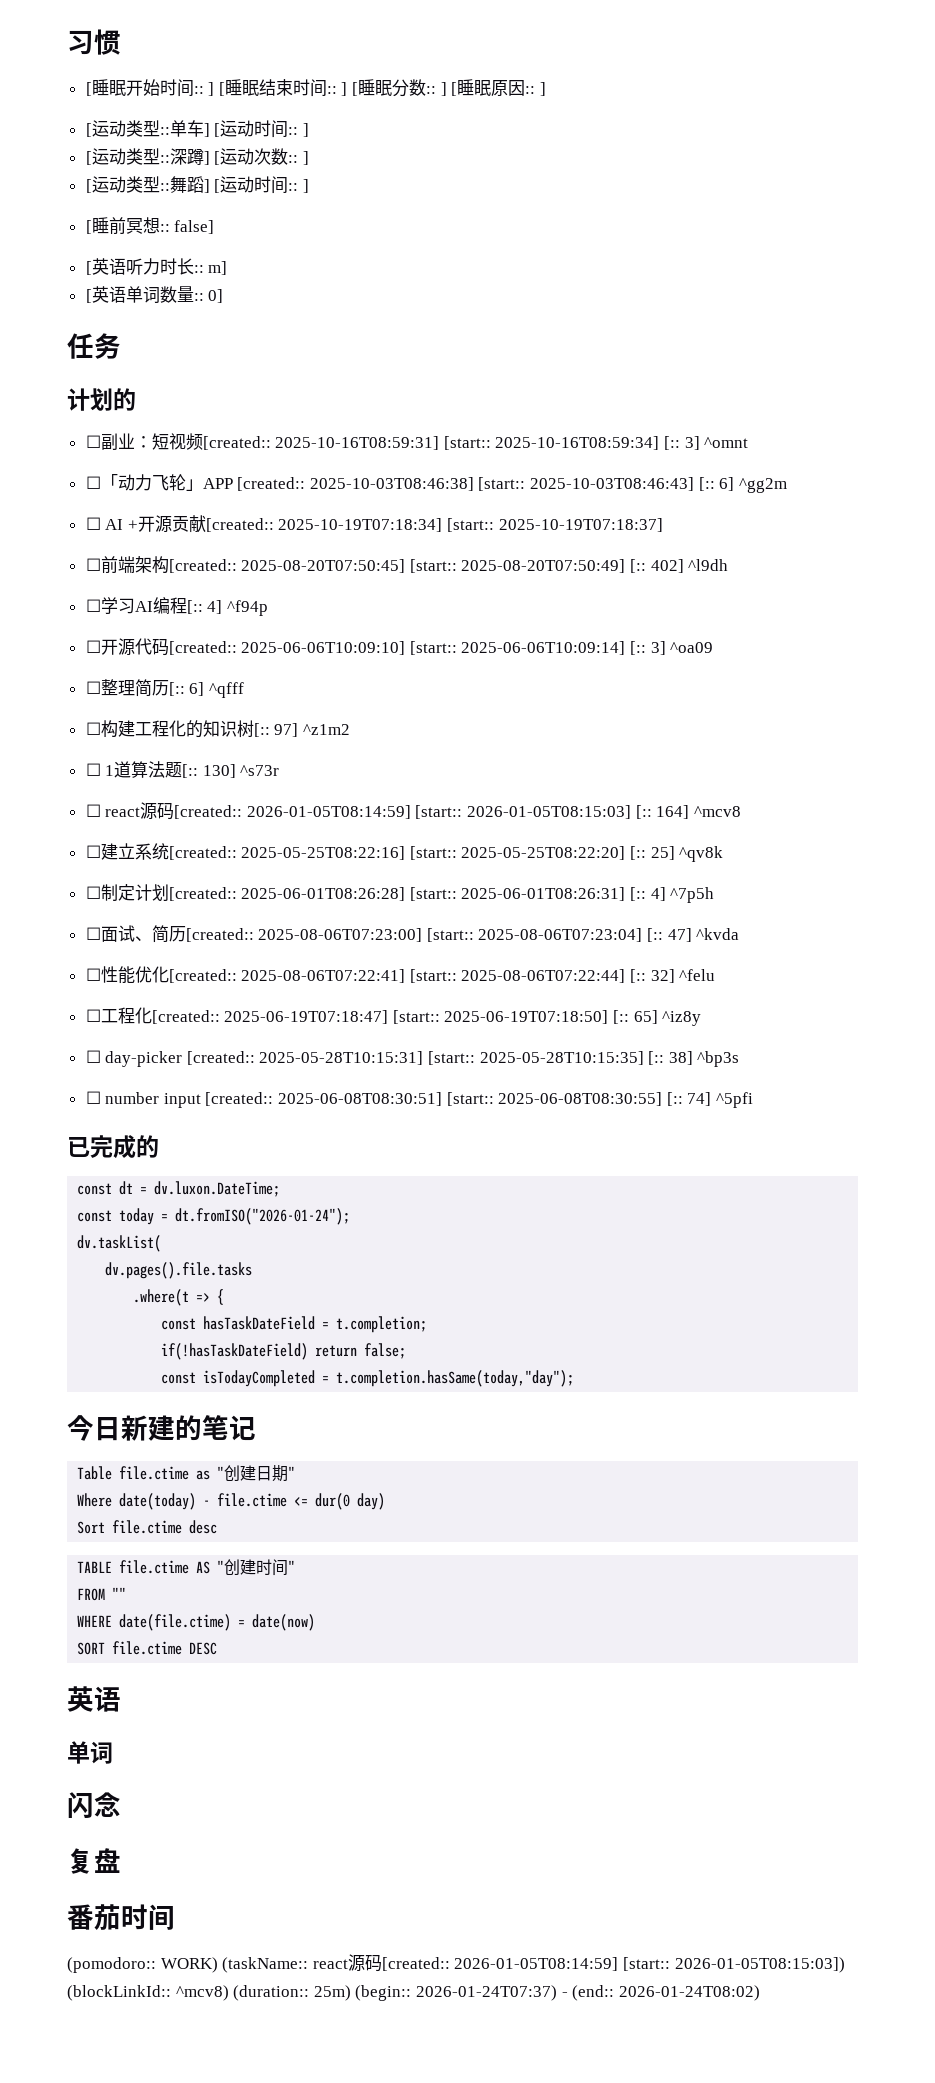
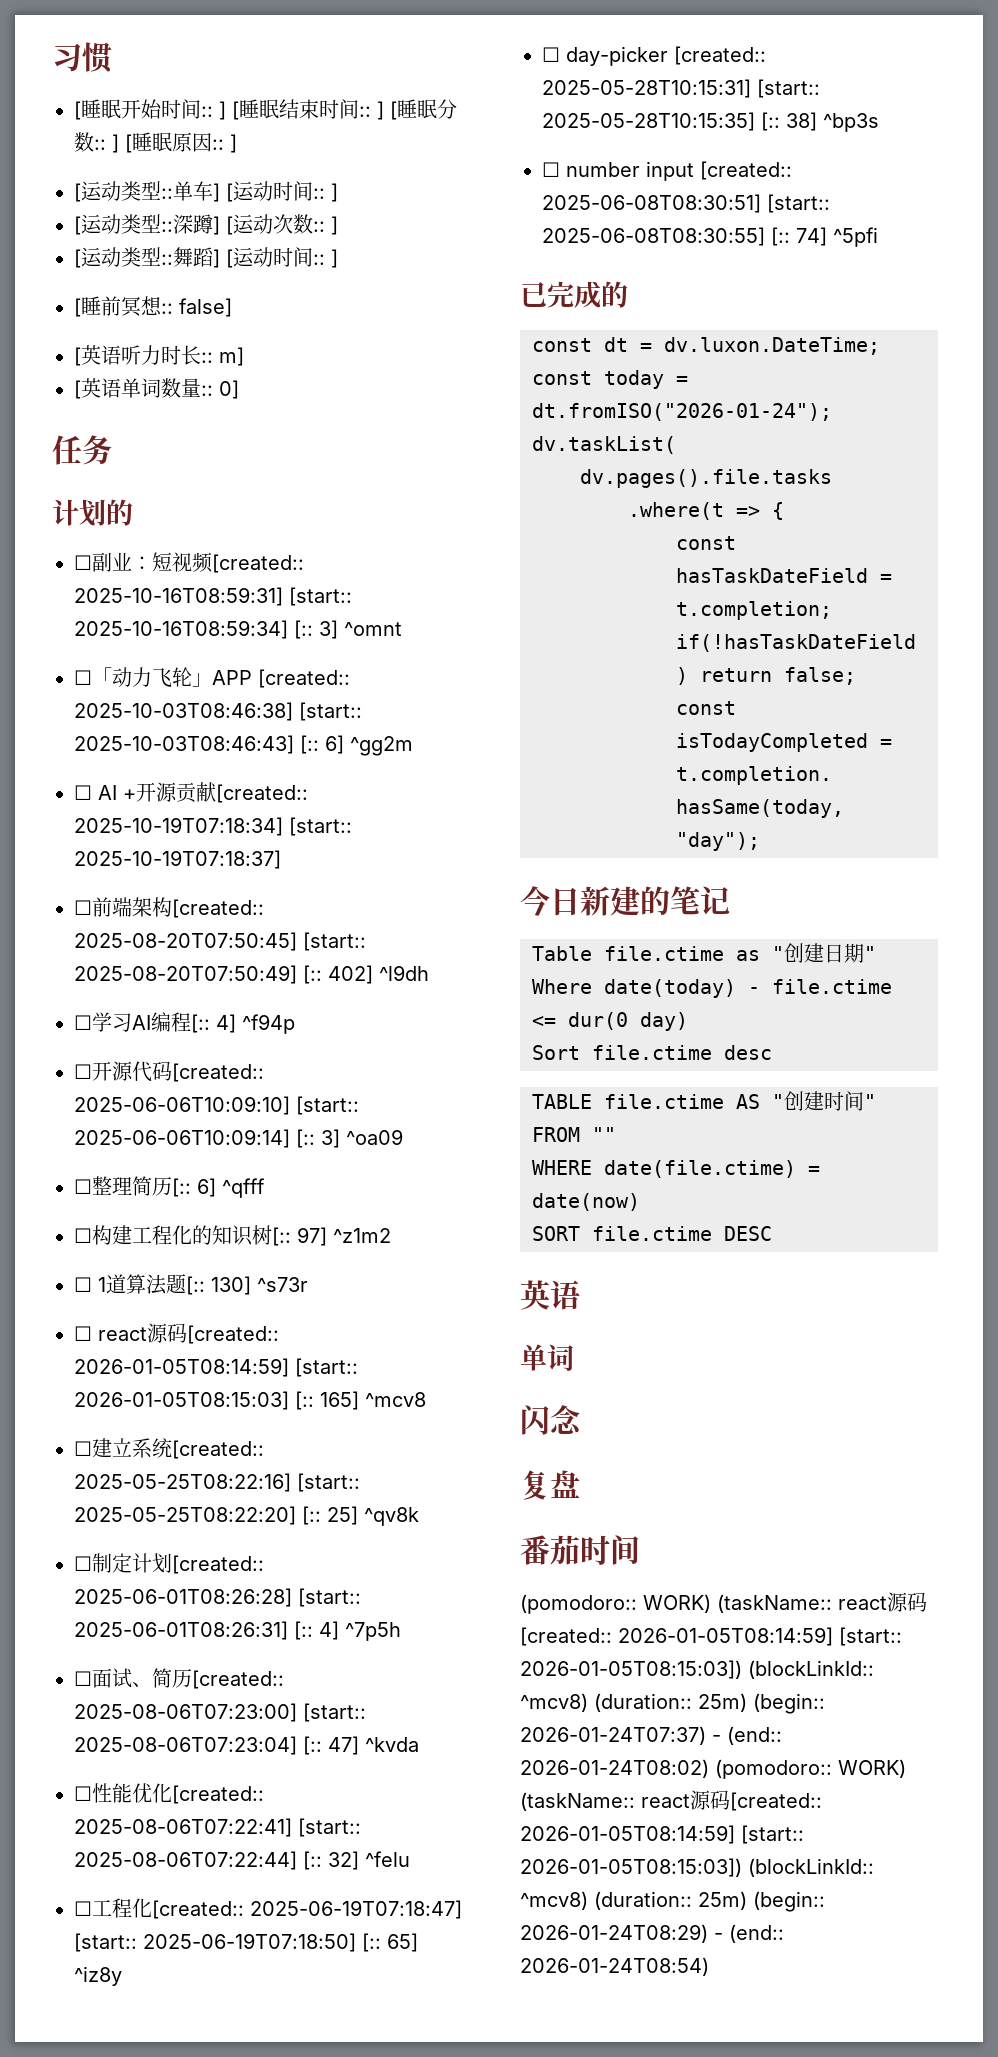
- ☐ react源码[created:: 2026-01-05T08:14:59] [start:: 2026-01-05T08:15:03] [:: 164] ^mcv8
+ ☐ react源码[created:: 2026-01-05T08:14:59] [start:: 2026-01-05T08:15:03] [:: 165] ^mcv8
- (pomodoro:: WORK) (taskName:: react源码[created:: 2026-01-05T08:14:59] [start:: 2026-01-05T08:15:03]) (blockLinkId:: ^mcv8) (duration:: 25m) (begin:: 2026-01-24T07:37) - (end:: 2026-01-24T08:02)
+ (pomodoro:: WORK) (taskName:: react源码[created:: 2026-01-05T08:14:59] [start:: 2026-01-05T08:15:03]) (blockLinkId:: ^mcv8) (duration:: 25m) (begin:: 2026-01-24T07:37) - (end:: 2026-01-24T08:02) (pomodoro:: WORK) (taskName:: react源码[created:: 2026-01-05T08:14:59] [start:: 2026-01-05T08:15:03]) (blockLinkId:: ^mcv8) (duration:: 25m) (begin:: 2026-01-24T08:29) - (end:: 2026-01-24T08:54)

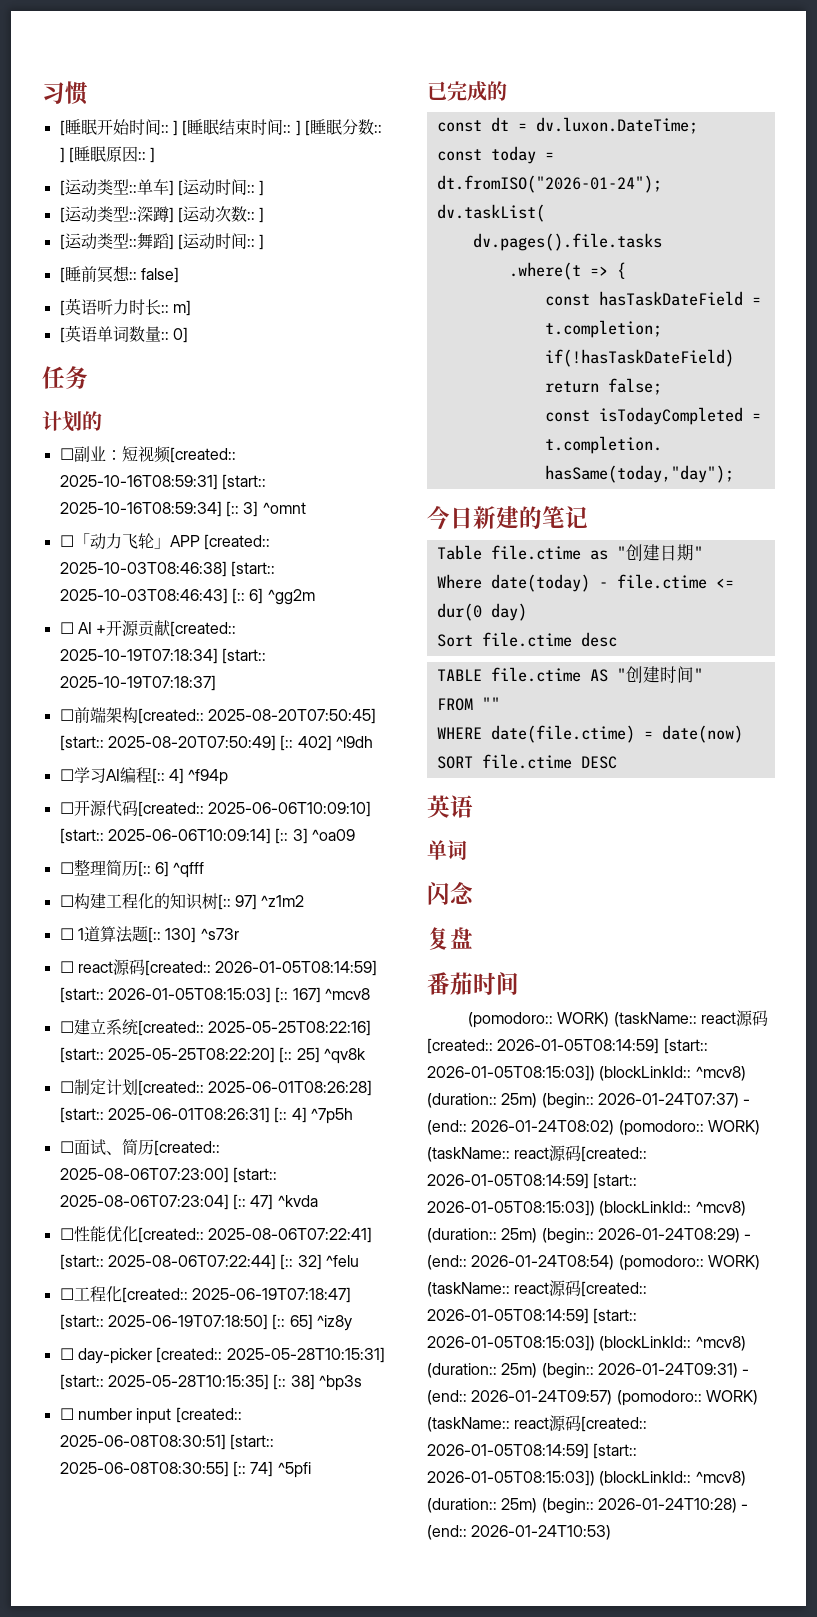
- ☐ react源码[created:: 2026-01-05T08:14:59] [start:: 2026-01-05T08:15:03] [:: 165] ^mcv8
+ ☐ react源码[created:: 2026-01-05T08:14:59] [start:: 2026-01-05T08:15:03] [:: 167] ^mcv8
- (pomodoro:: WORK) (taskName:: react源码[created:: 2026-01-05T08:14:59] [start:: 2026-01-05T08:15:03]) (blockLinkId:: ^mcv8) (duration:: 25m) (begin:: 2026-01-24T07:37) - (end:: 2026-01-24T08:02) (pomodoro:: WORK) (taskName:: react源码[created:: 2026-01-05T08:14:59] [start:: 2026-01-05T08:15:03]) (blockLinkId:: ^mcv8) (duration:: 25m) (begin:: 2026-01-24T08:29) - (end:: 2026-01-24T08:54)
+ (pomodoro:: WORK) (taskName:: react源码[created:: 2026-01-05T08:14:59] [start:: 2026-01-05T08:15:03]) (blockLinkId:: ^mcv8) (duration:: 25m) (begin:: 2026-01-24T07:37) - (end:: 2026-01-24T08:02) (pomodoro:: WORK) (taskName:: react源码[created:: 2026-01-05T08:14:59] [start:: 2026-01-05T08:15:03]) (blockLinkId:: ^mcv8) (duration:: 25m) (begin:: 2026-01-24T08:29) - (end:: 2026-01-24T08:54) (pomodoro:: WORK) (taskName:: react源码[created:: 2026-01-05T08:14:59] [start:: 2026-01-05T08:15:03]) (blockLinkId:: ^mcv8) (duration:: 25m) (begin:: 2026-01-24T09:31) - (end:: 2026-01-24T09:57) (pomodoro:: WORK) (taskName:: react源码[created:: 2026-01-05T08:14:59] [start:: 2026-01-05T08:15:03]) (blockLinkId:: ^mcv8) (duration:: 25m) (begin:: 2026-01-24T10:28) - (end:: 2026-01-24T10:53)

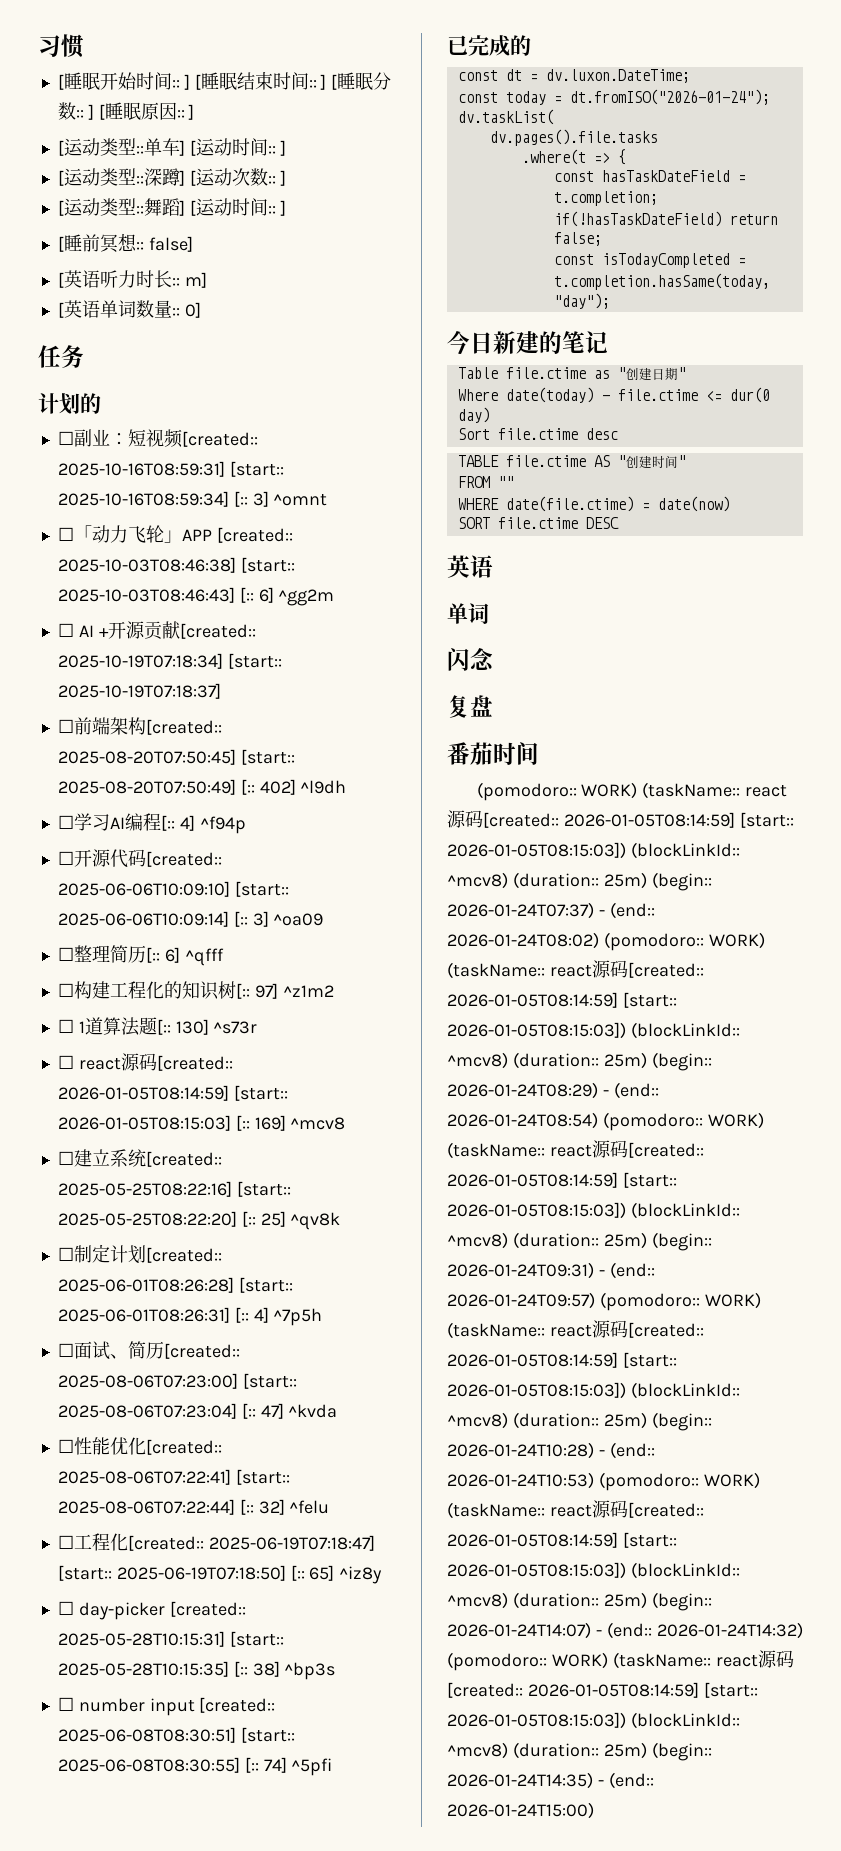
- ☐ react源码[created:: 2026-01-05T08:14:59] [start:: 2026-01-05T08:15:03] [:: 167] ^mcv8
+ ☐ react源码[created:: 2026-01-05T08:14:59] [start:: 2026-01-05T08:15:03] [:: 169] ^mcv8
- 2026-01-24T10:53)
+ 2026-01-24T10:53) (pomodoro:: WORK) (taskName:: react源码[created:: 2026-01-05T08:14:59] [start:: 2026-01-05T08:15:03]) (blockLinkId:: ^mcv8) (duration:: 25m) (begin:: 2026-01-24T14:07) - (end:: 2026-01-24T14:32) (pomodoro:: WORK) (taskName:: react源码[created:: 2026-01-05T08:14:59] [start:: 2026-01-05T08:15:03]) (blockLinkId:: ^mcv8) (duration:: 25m) (begin:: 2026-01-24T14:35) - (end:: 2026-01-24T15:00)

